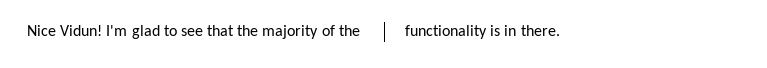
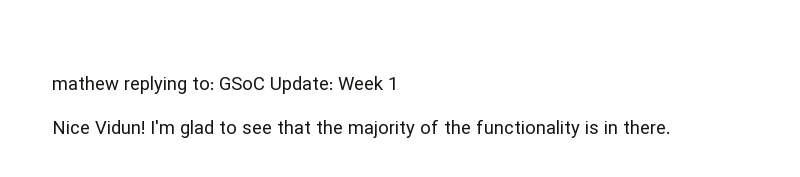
+ mathew replying to: GSoC Update: Week 1

